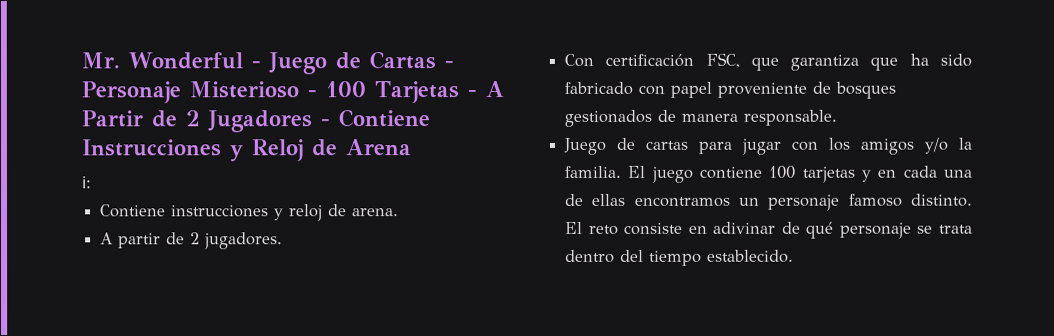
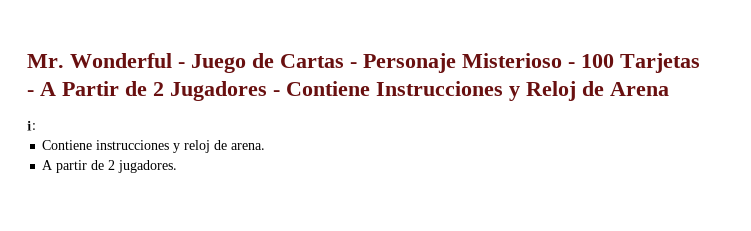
- Con certificación FSC, que garantiza que ha sido fabricado con papel proveniente de bosques gestionados de manera responsable.
- Juego de cartas para jugar con los amigos y/o la familia. El juego contiene 100 tarjetas y en cada una de ellas encontramos un personaje famoso distinto. El reto consiste en adivinar de qué personaje se trata dentro del tiempo establecido.

